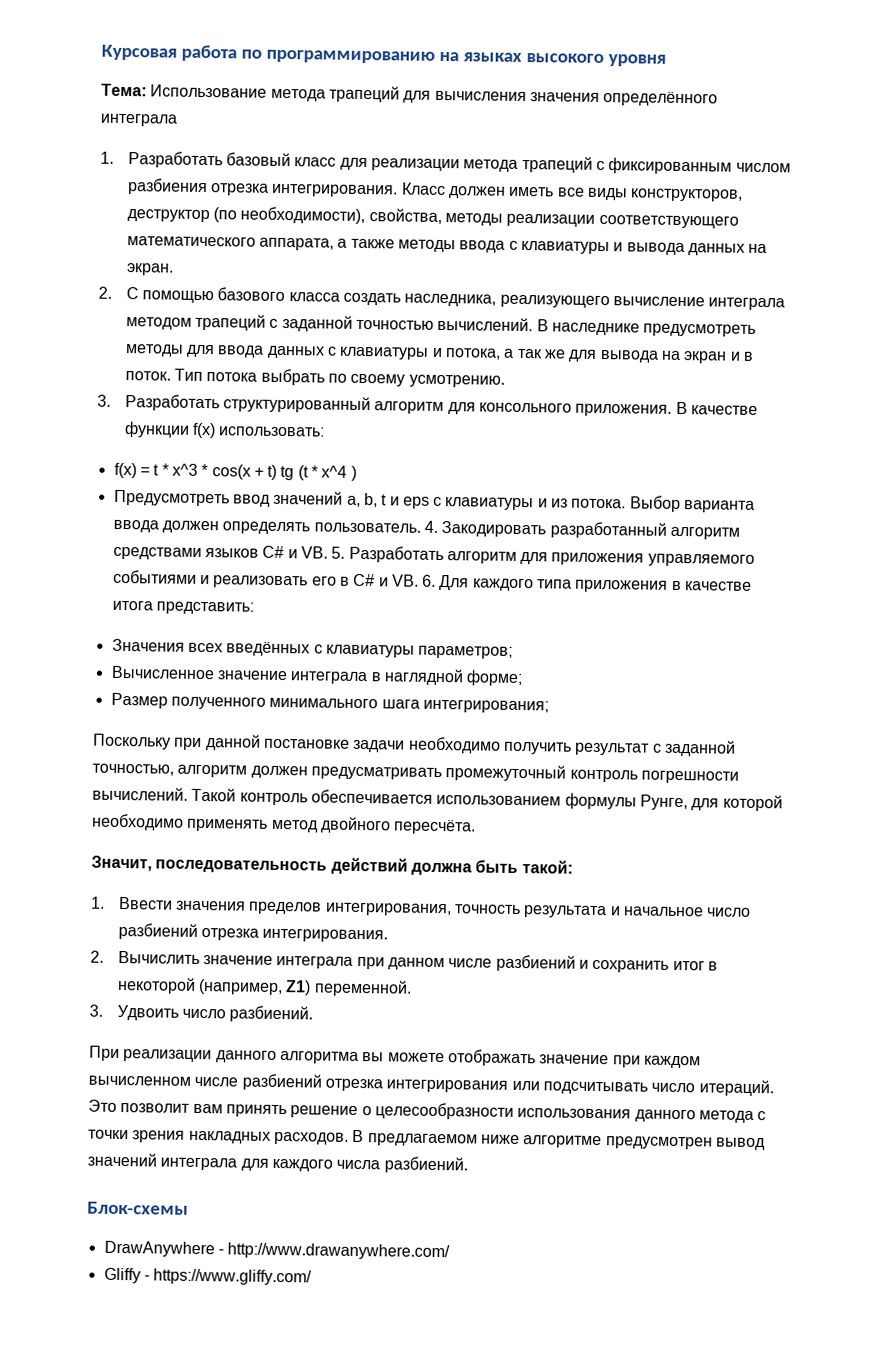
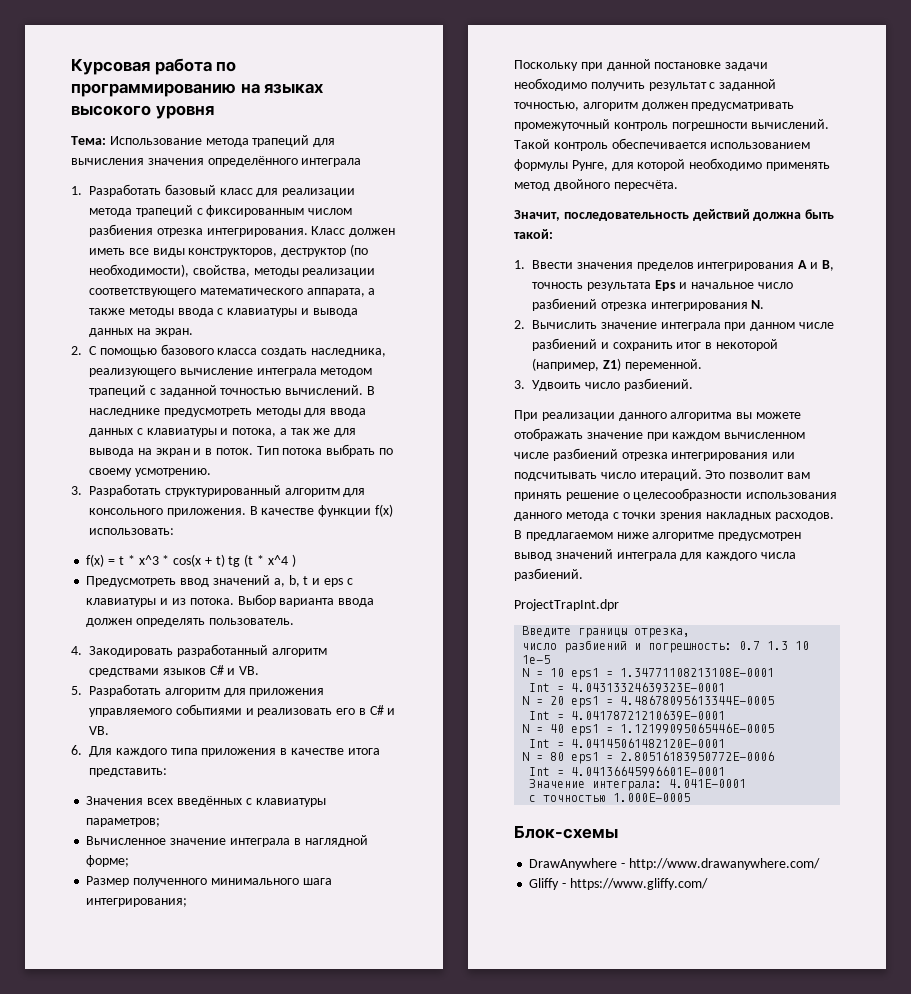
- Выбор варианта ввода должен определять пользователь. 4. Закодировать разработанный алгоритм средствами языков C# и VB. 5. Разработать алгоритм для приложения управляемого событиями и реализовать его в C# и VB. 6. Для каждого типа приложения в качестве итога представить:
+ Выбор варианта ввода должен определять пользователь.
+ 4. Закодировать разработанный алгоритм средствами языков C# и VB.
+ 5. Разработать алгоритм для приложения управляемого событиями и реализовать его в C# и VB.
+ 6. Для каждого типа приложения в качестве итога представить:
- 1. Ввести значения пределов интегрирования, точность результата и начальное число разбиений отрезка интегрирования.
+ 1. Ввести значения пределов интегрирования A и B, точность результата Eps и начальное число разбиений отрезка интегрирования N.
+ ProjectTrapInt.dpr
+ Введите границы отрезка,
+ число разбиений и погрешность: 0.7 1.3 10 1e-5
+ N = 10 eps1 = 1.34771108213108E-0001
+ Int = 4.04313324639323E-0001
+ N = 20 eps1 = 4.48678095613344E-0005
+ Int = 4.04178721210639E-0001
+ N = 40 eps1 = 1.12199095065446E-0005
+ Int = 4.04145061482120E-0001
+ N = 80 eps1 = 2.80516183950772E-0006
+ Int = 4.04136645996601E-0001
+ Значение интеграла: 4.041E-0001
+ с точностью 1.000E-0005

